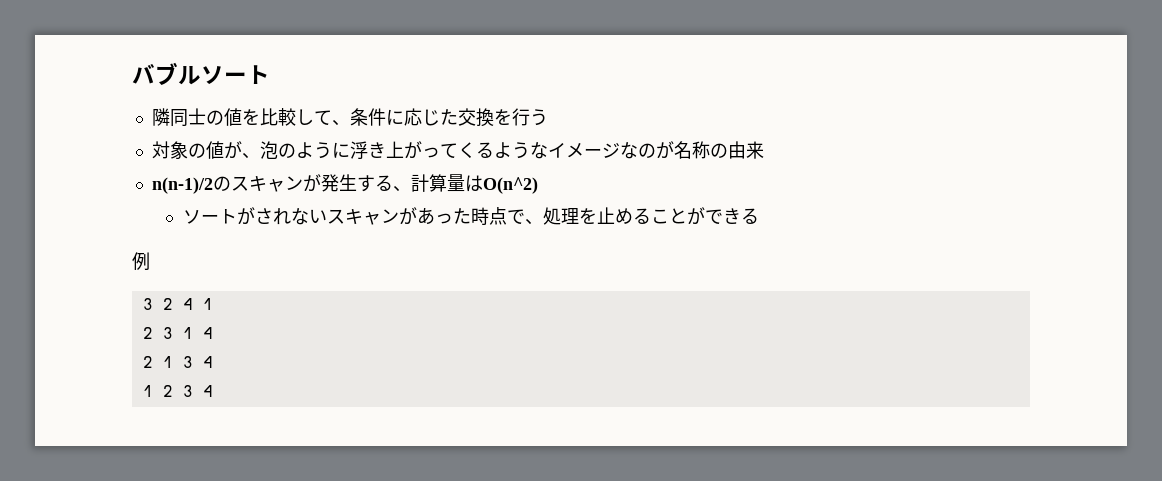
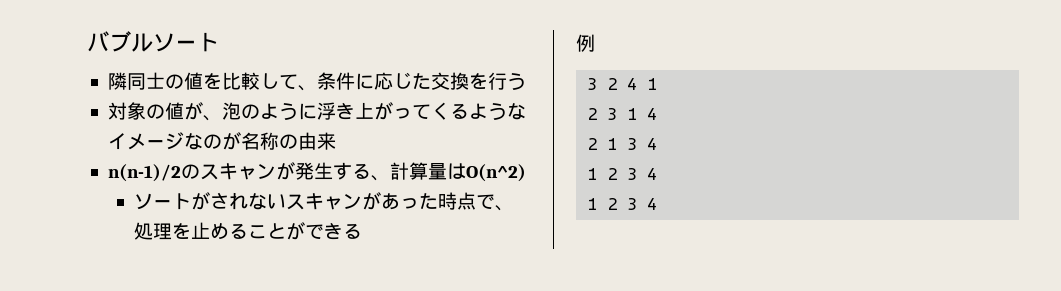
  2 1 3 4
+ 1 2 3 4

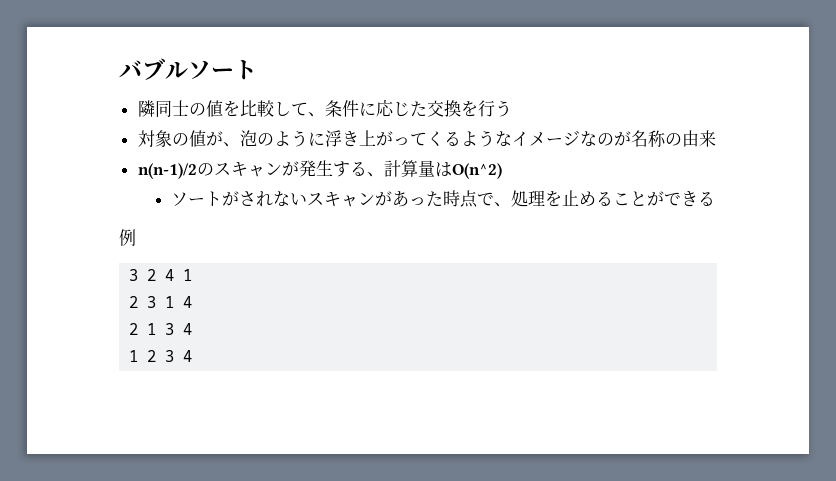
  2 1 3 4
- 1 2 3 4

